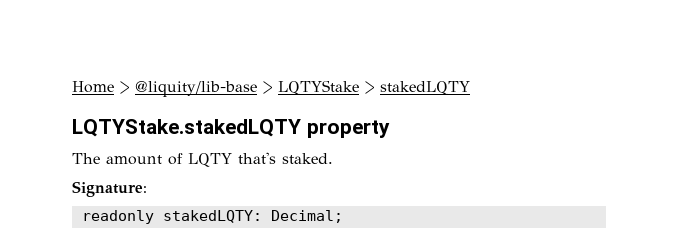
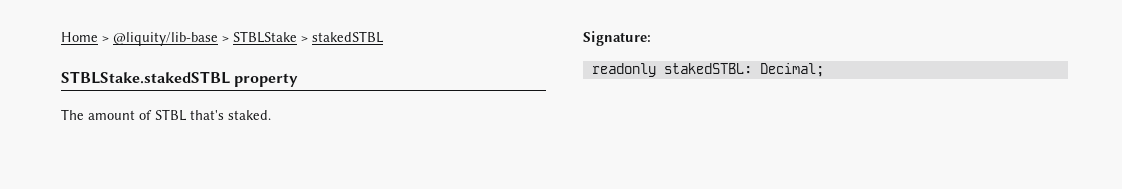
- Home > @liquity/lib-base > LQTYStake > stakedLQTY
- LQTYStake.stakedLQTY property
+ Home > @liquity/lib-base > STBLStake > stakedSTBL
+ STBLStake.stakedSTBL property
- The amount of LQTY that's staked.
+ The amount of STBL that's staked.
- readonly stakedLQTY: Decimal;
+ readonly stakedSTBL: Decimal;

